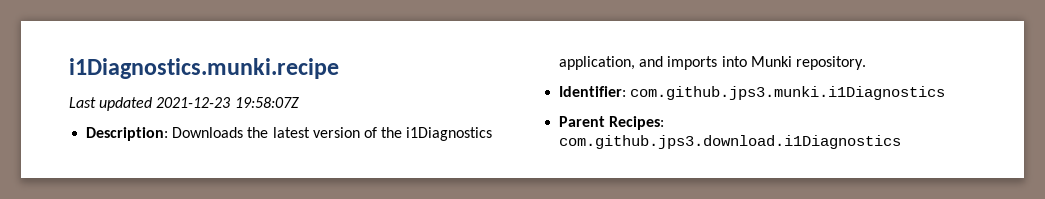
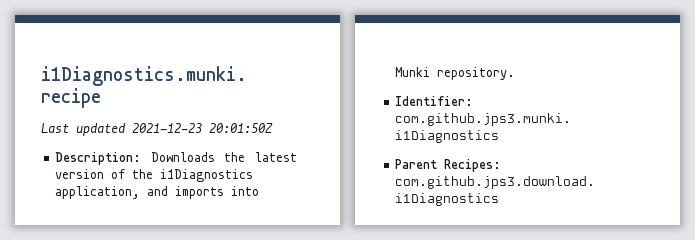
- Last updated 2021-12-23 19:58:07Z
+ Last updated 2021-12-23 20:01:50Z

